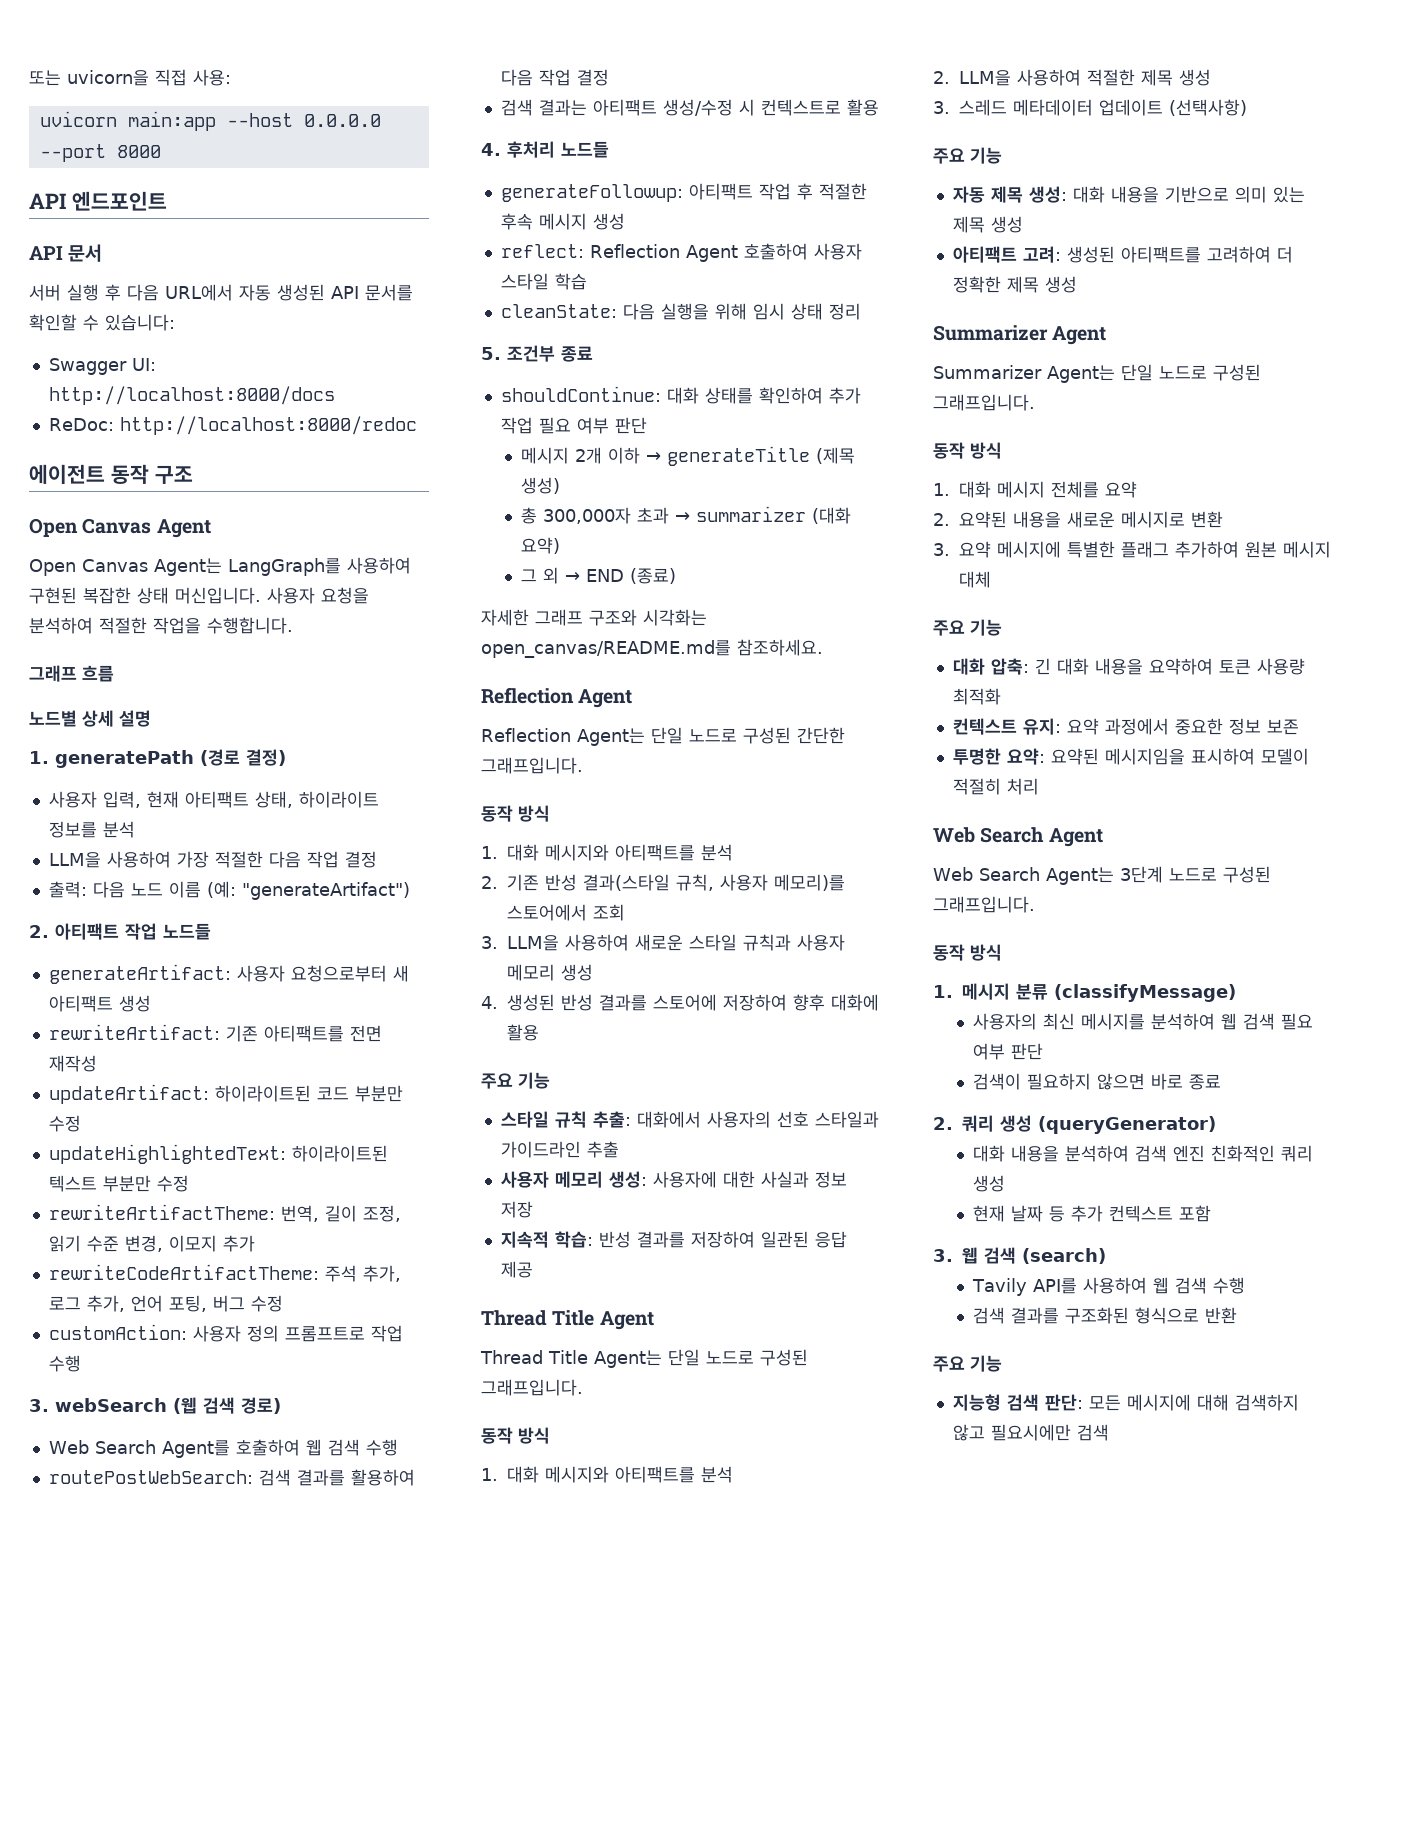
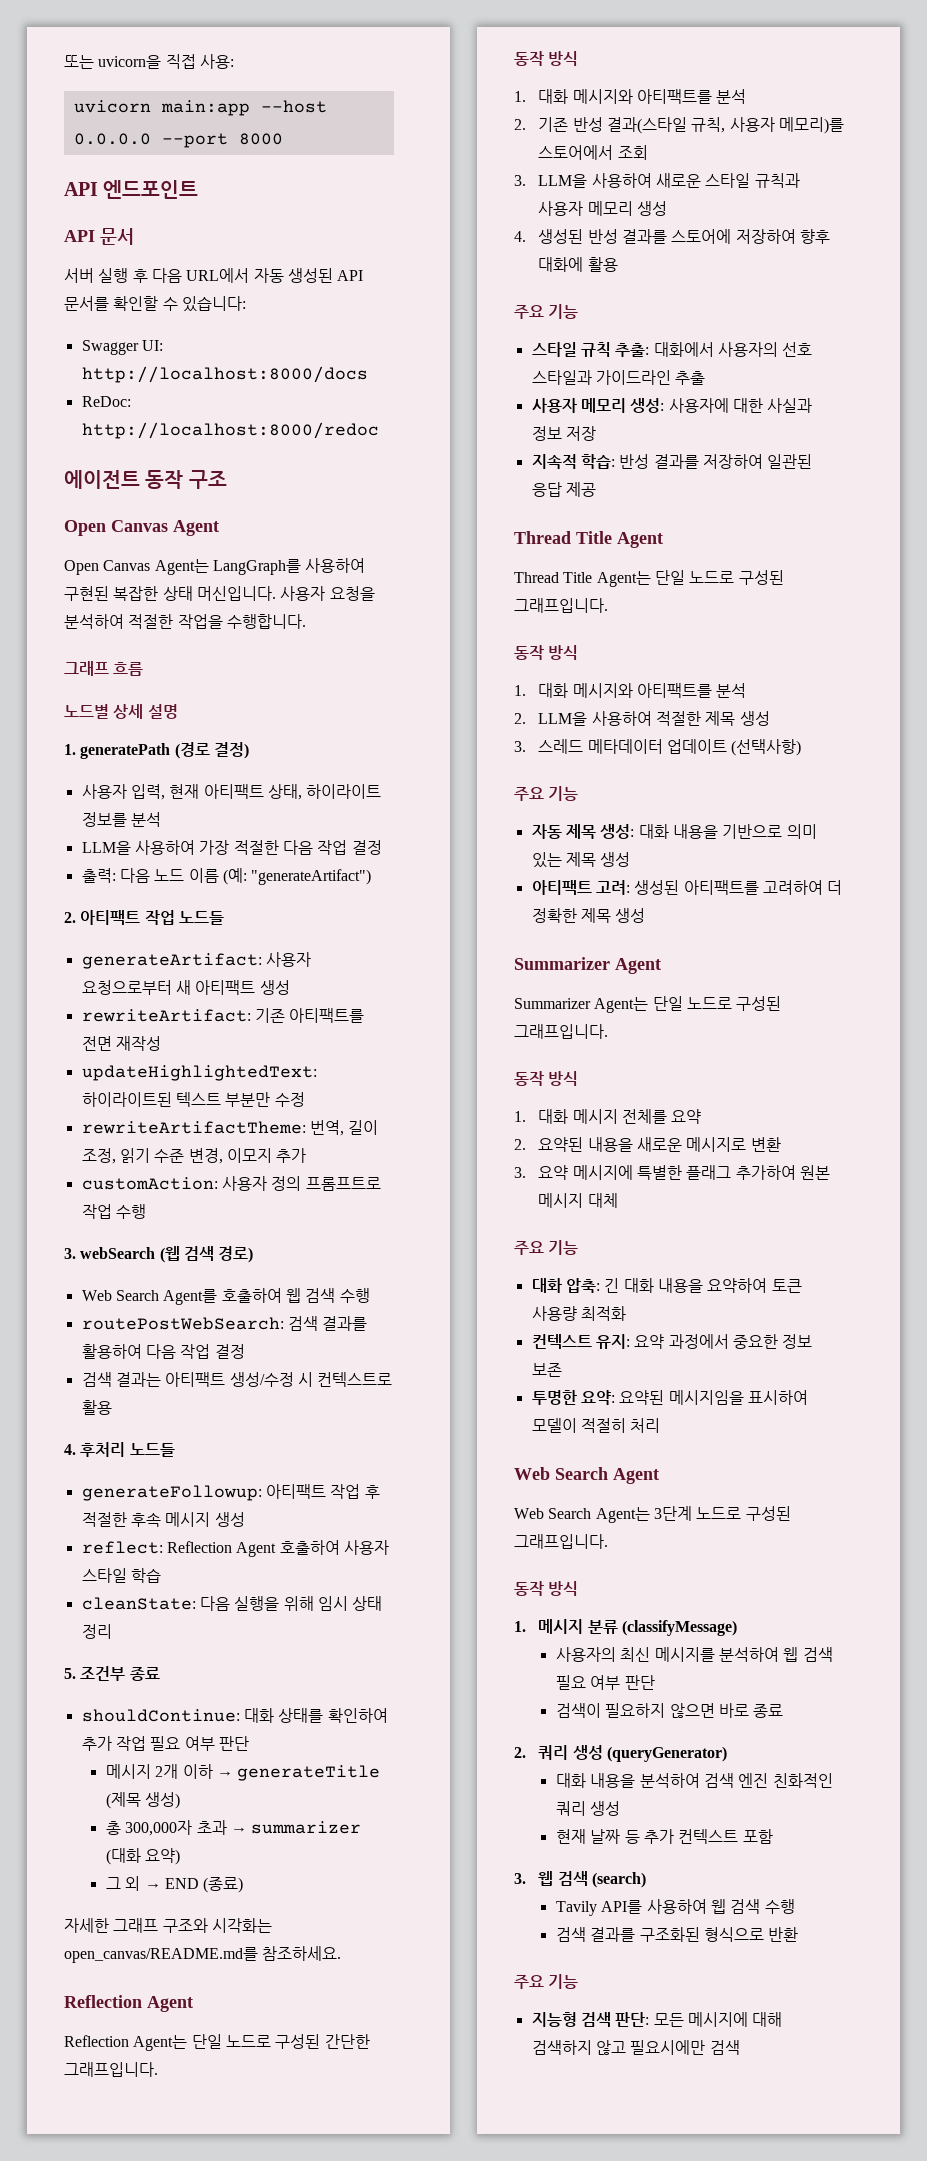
- updateArtifact: 하이라이트된 코드 부분만 수정
- rewriteCodeArtifactTheme: 주석 추가, 로그 추가, 언어 포팅, 버그 수정

